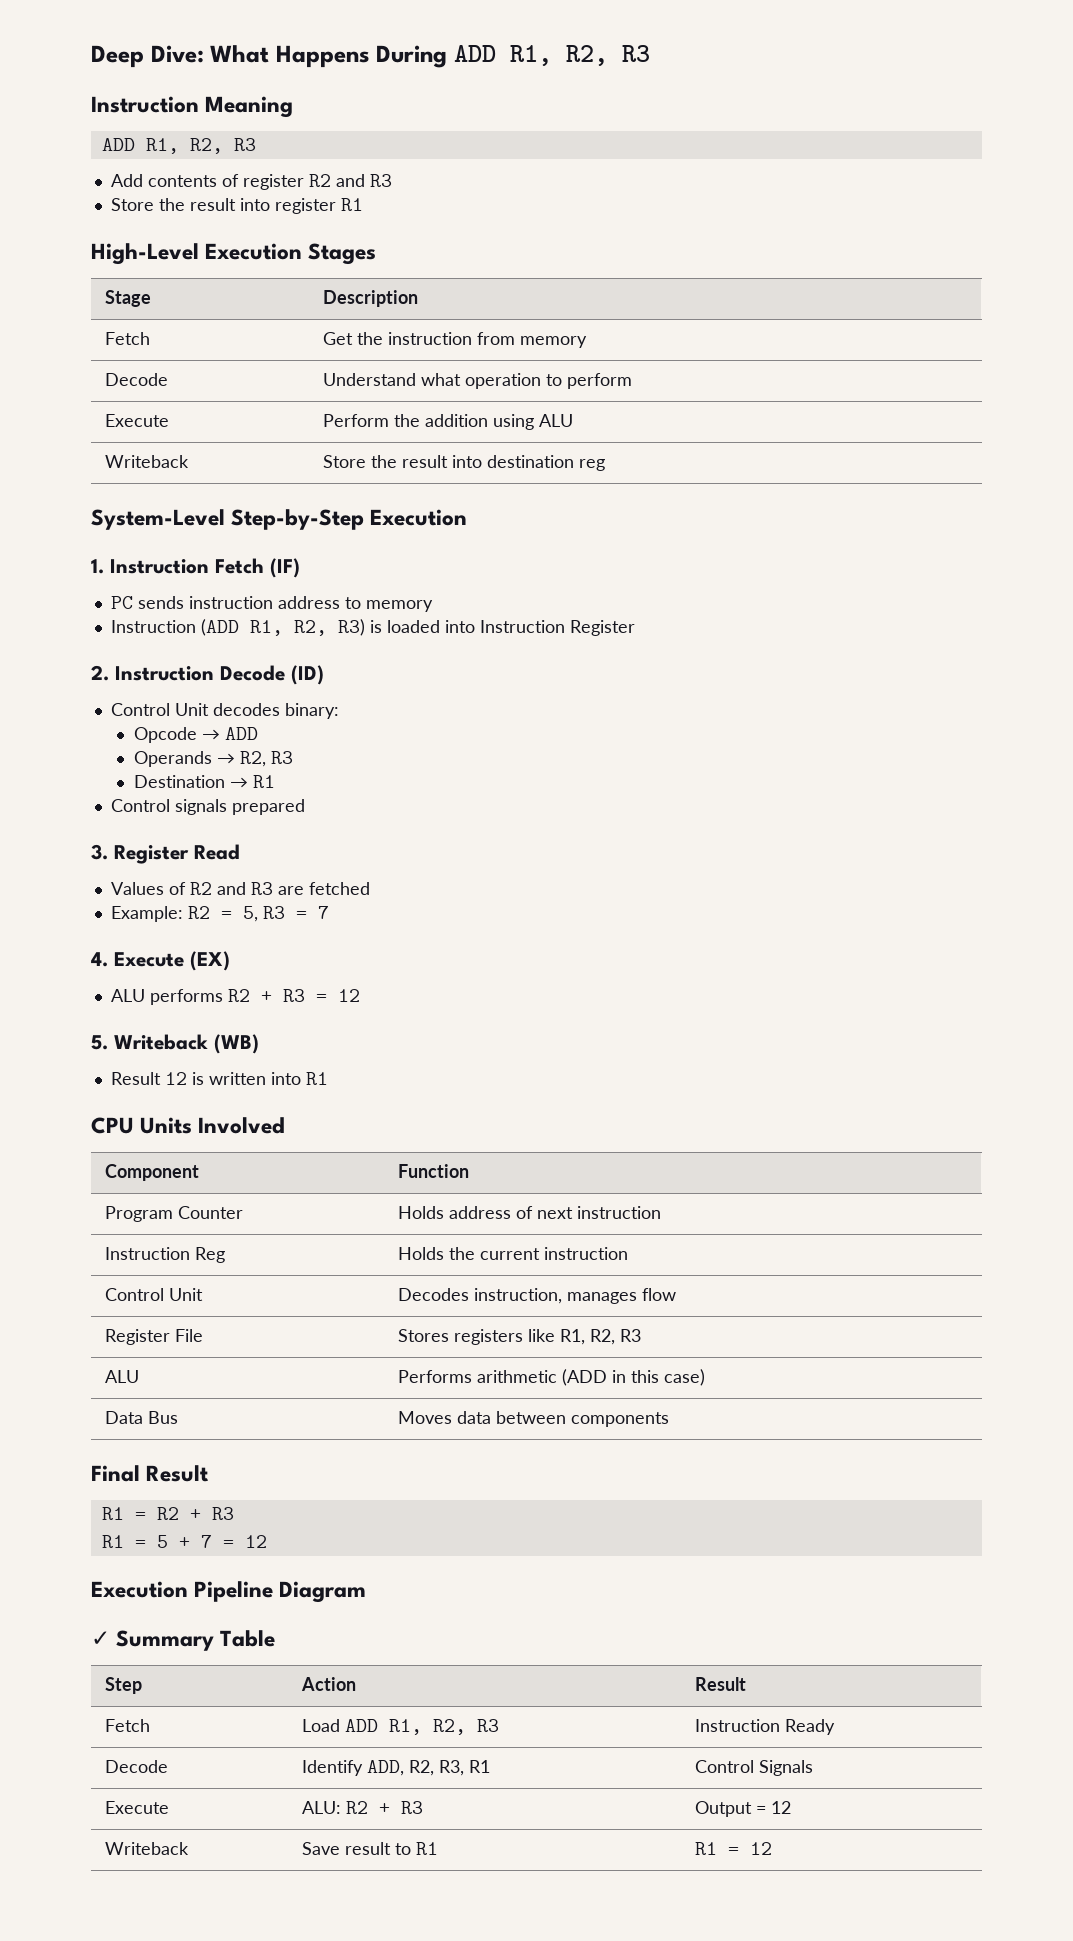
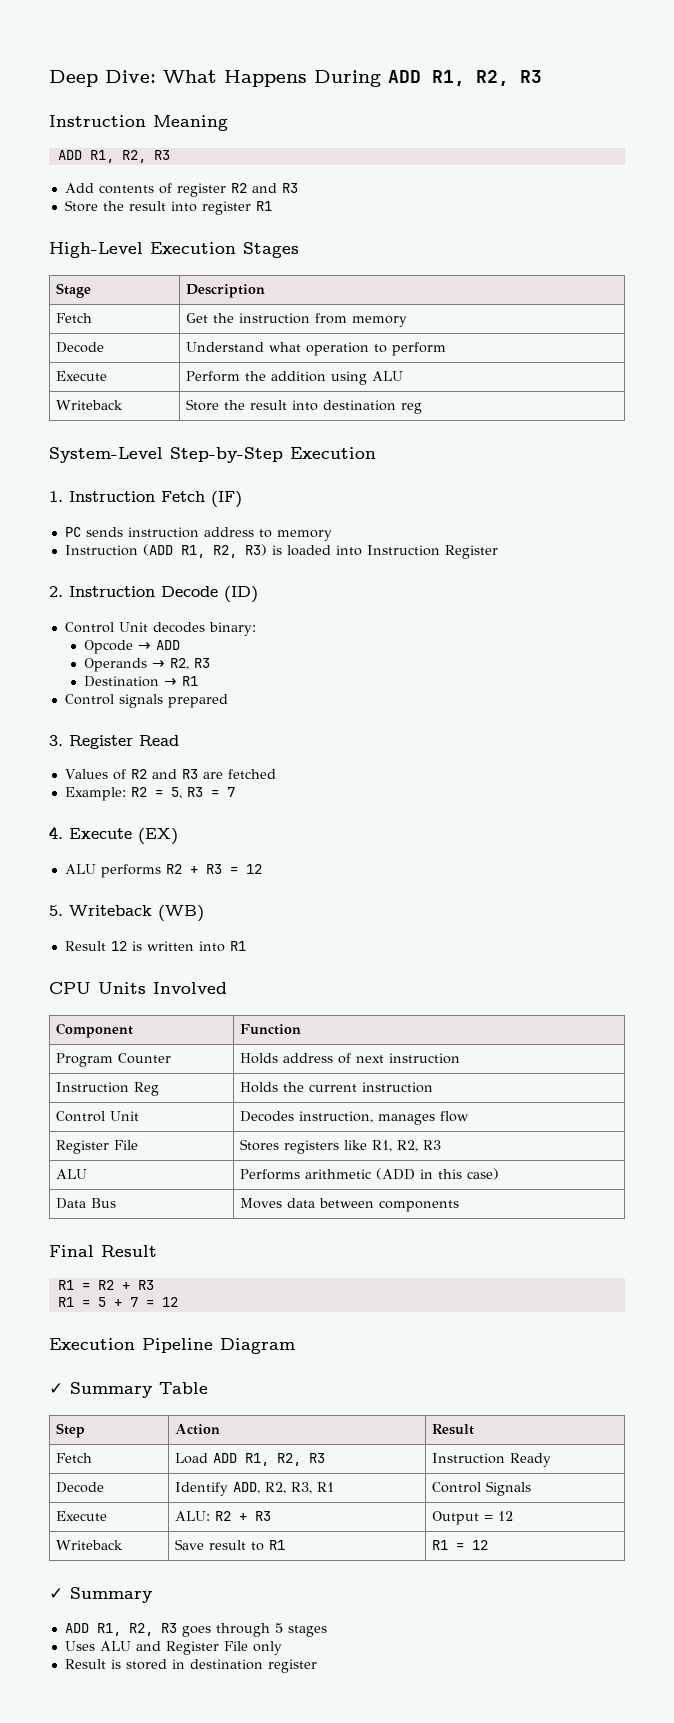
  Writeback | Save result to R1 | R1 = 12
+ ✓ Summary
+ ADD R1, R2, R3 goes through 5 stages
+ Uses ALU and Register File only
+ Result is stored in destination register

